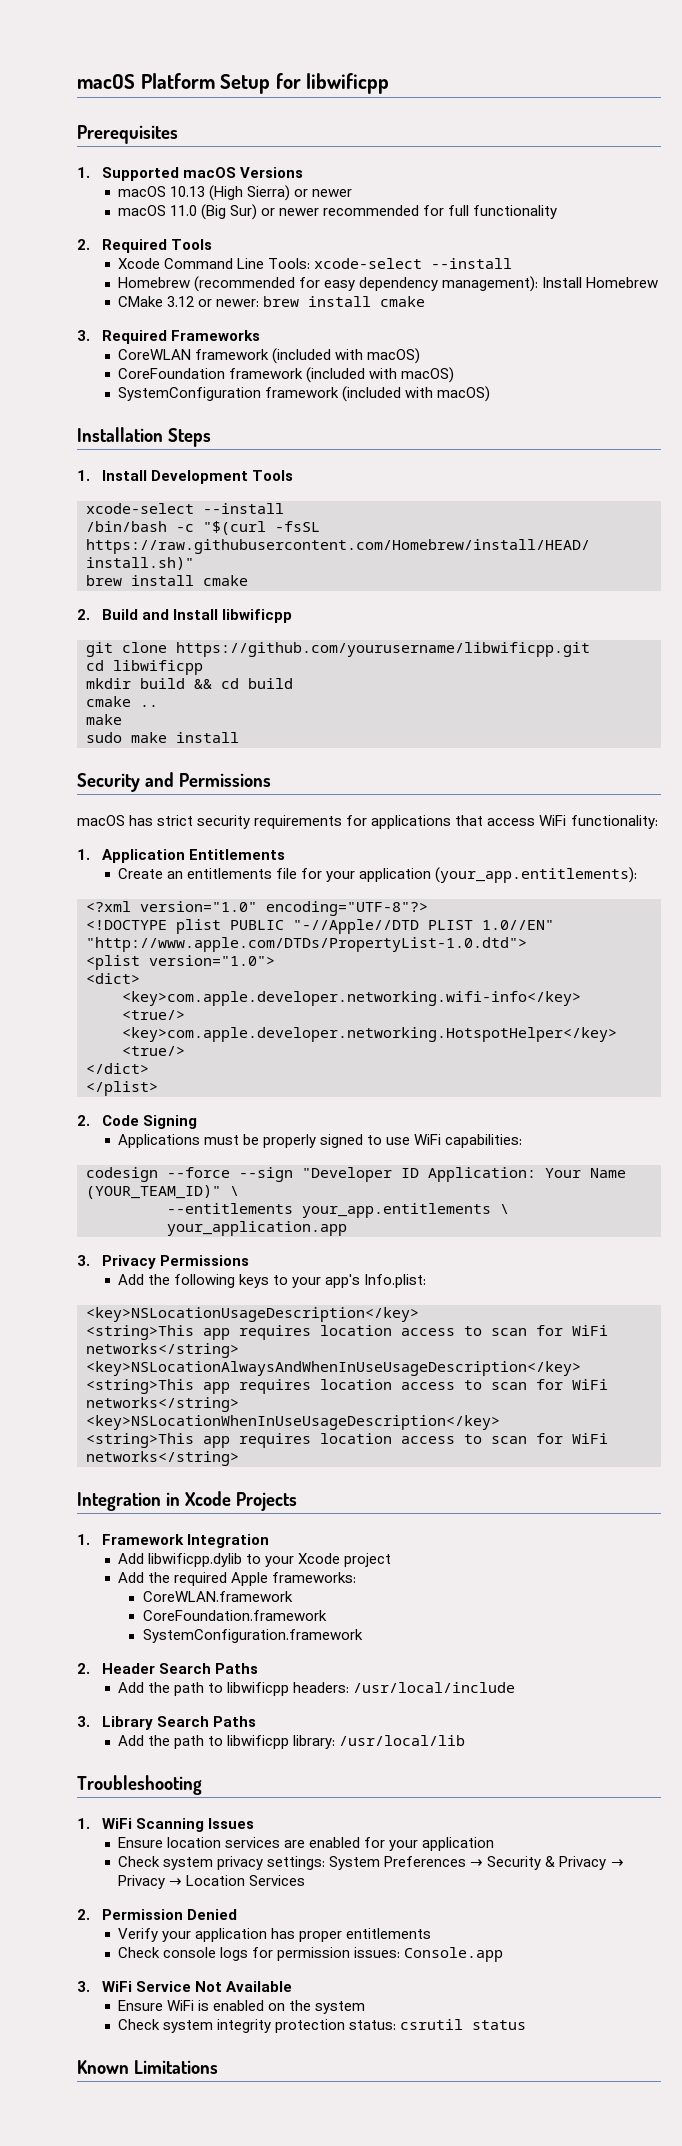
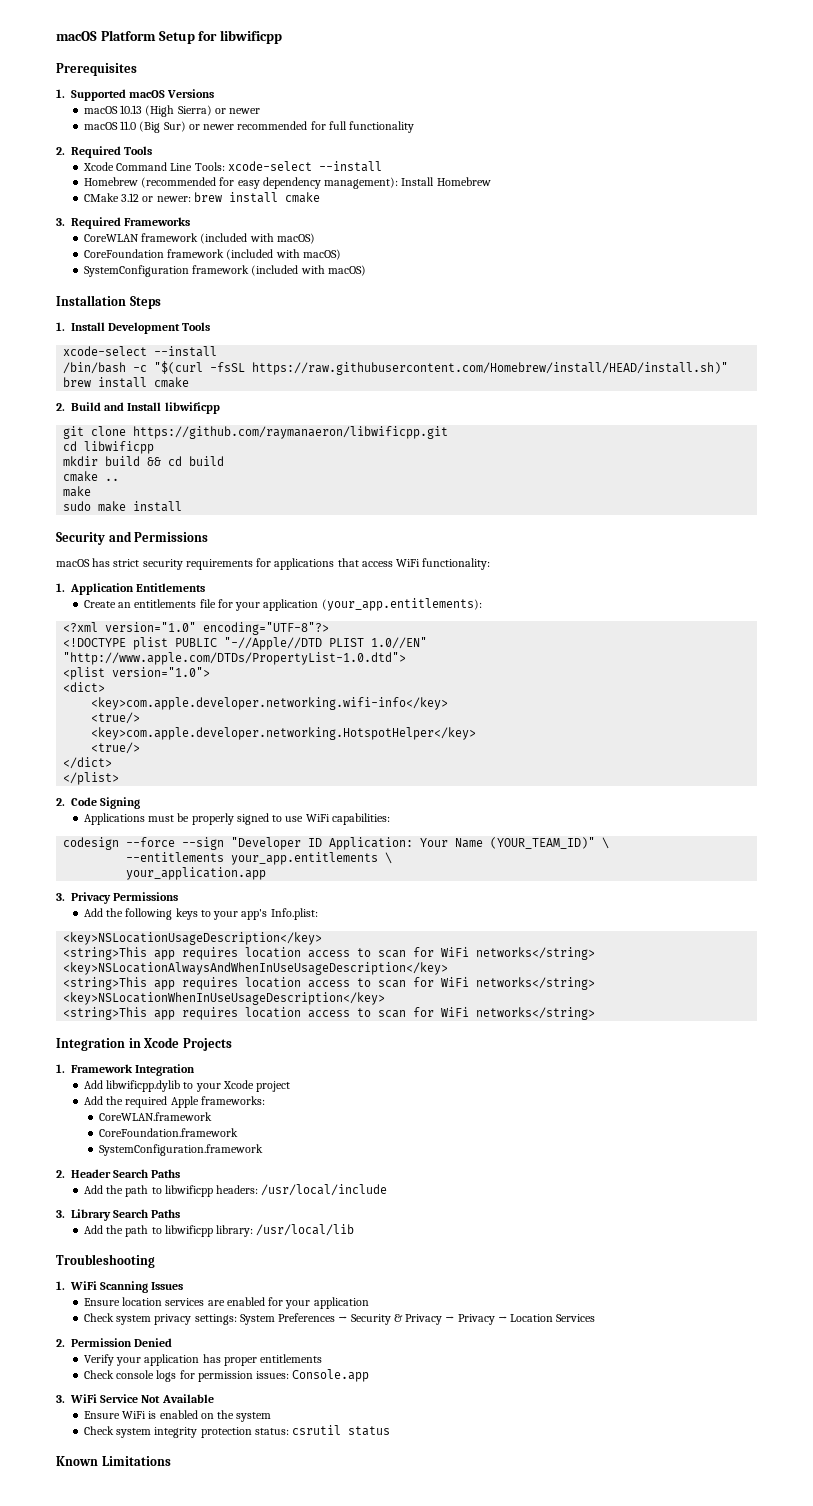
- git clone https://github.com/yourusername/libwificpp.git
+ git clone https://github.com/raymanaeron/libwificpp.git

